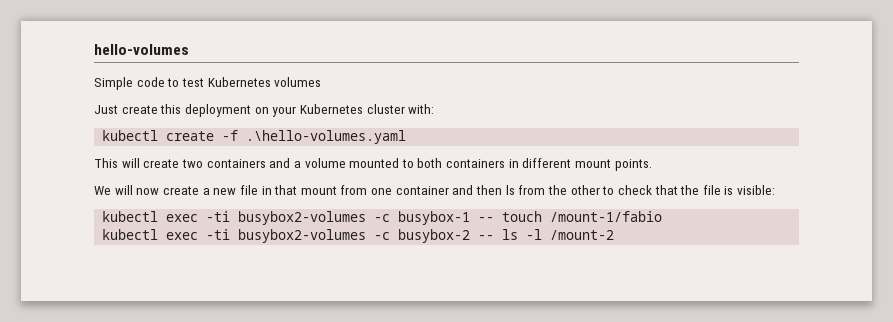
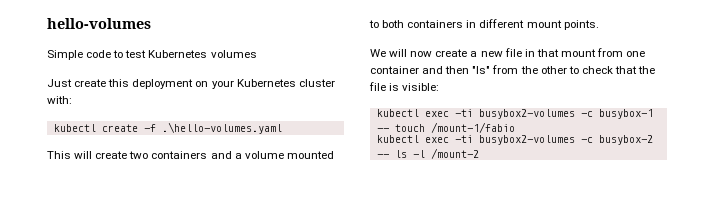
- We will now create a new file in that mount from one container and then ls from the other to check that the file is visible:
+ We will now create a new file in that mount from one container and then "ls" from the other to check that the file is visible:

